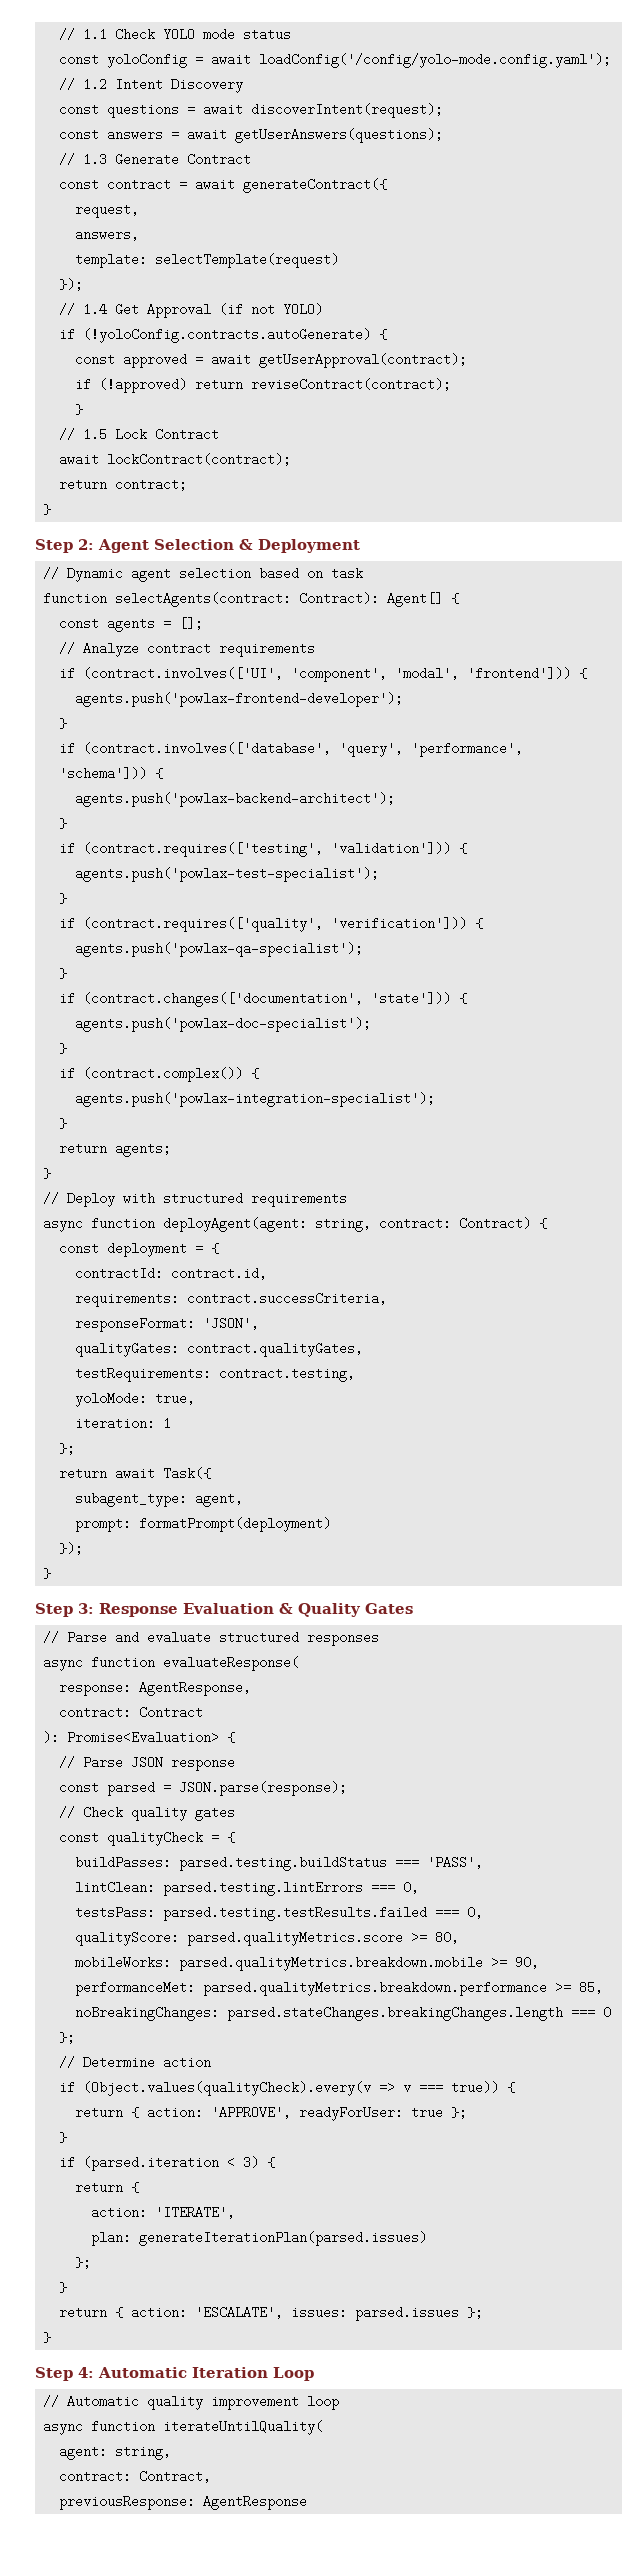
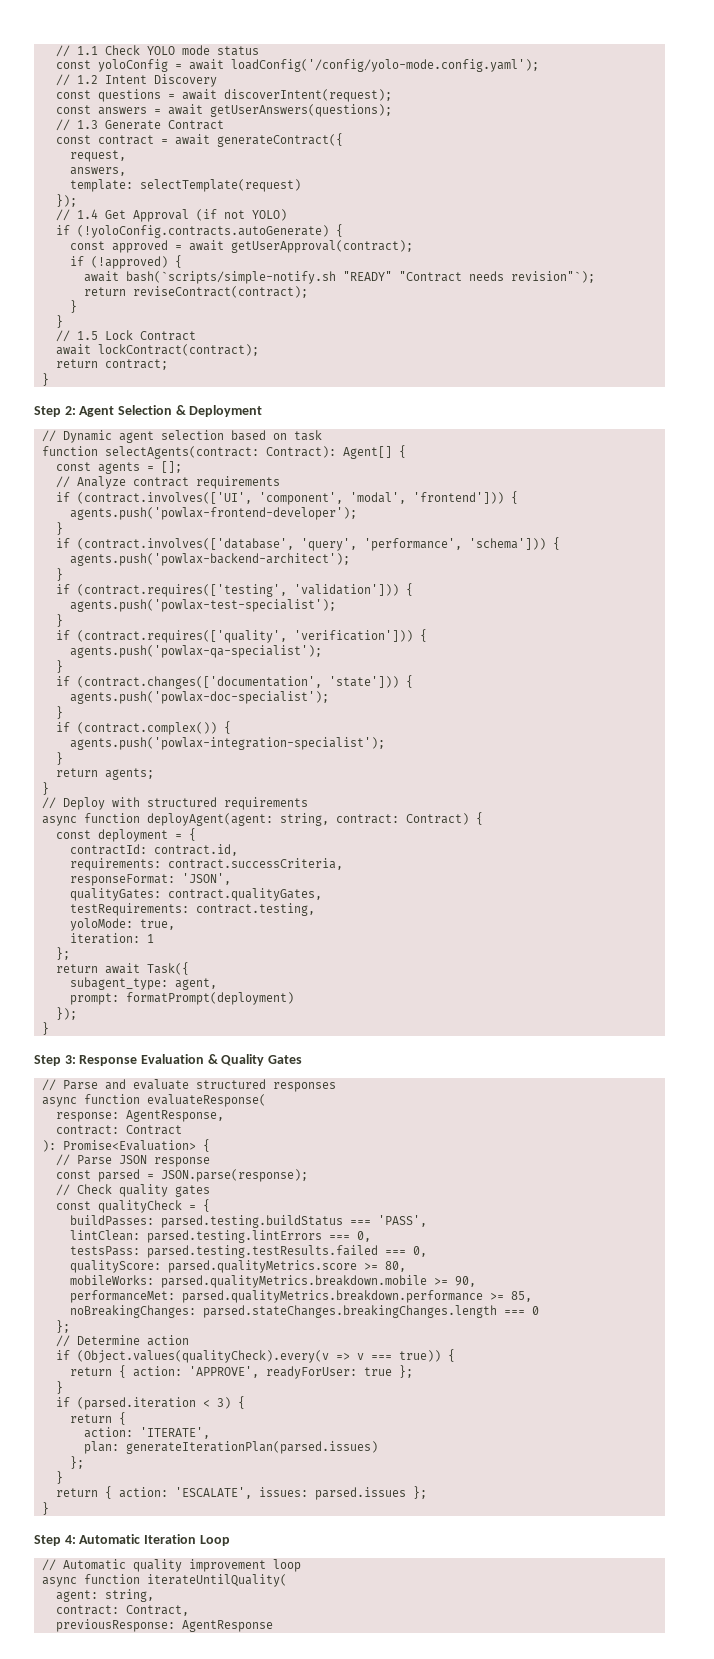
- if (!approved) return reviseContract(contract);
+ if (!approved) {
+ await bash(`scripts/simple-notify.sh "READY" "Contract needs revision"`);
+ return reviseContract(contract);
+ }

